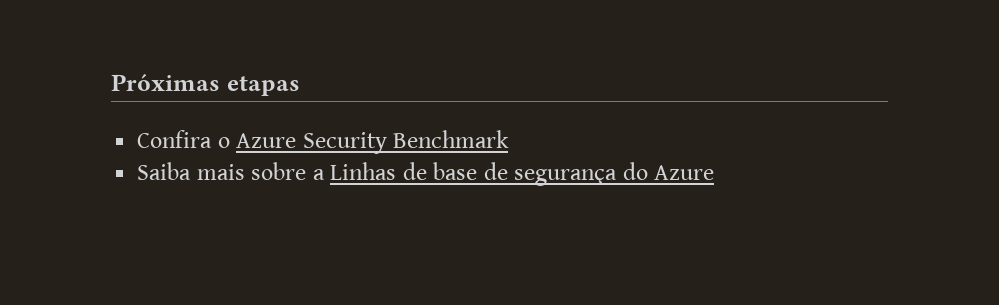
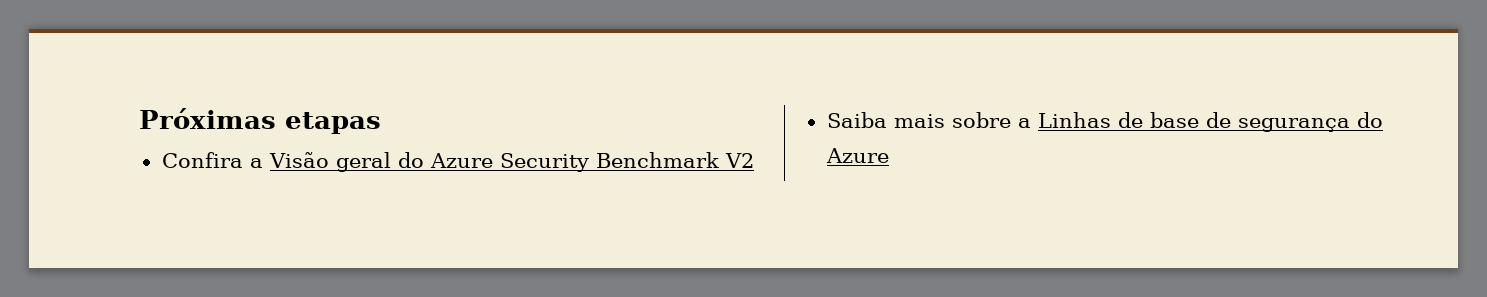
- Confira o Azure Security Benchmark
+ Confira a Visão geral do Azure Security Benchmark V2

